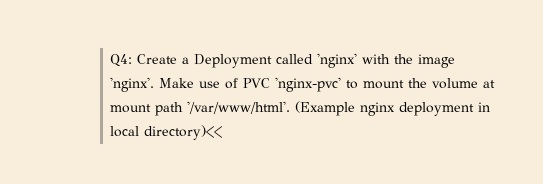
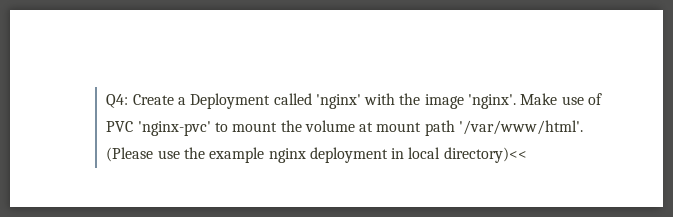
- (Example nginx deployment in local directory)<<
+ (Please use the example nginx deployment in local directory)<<

